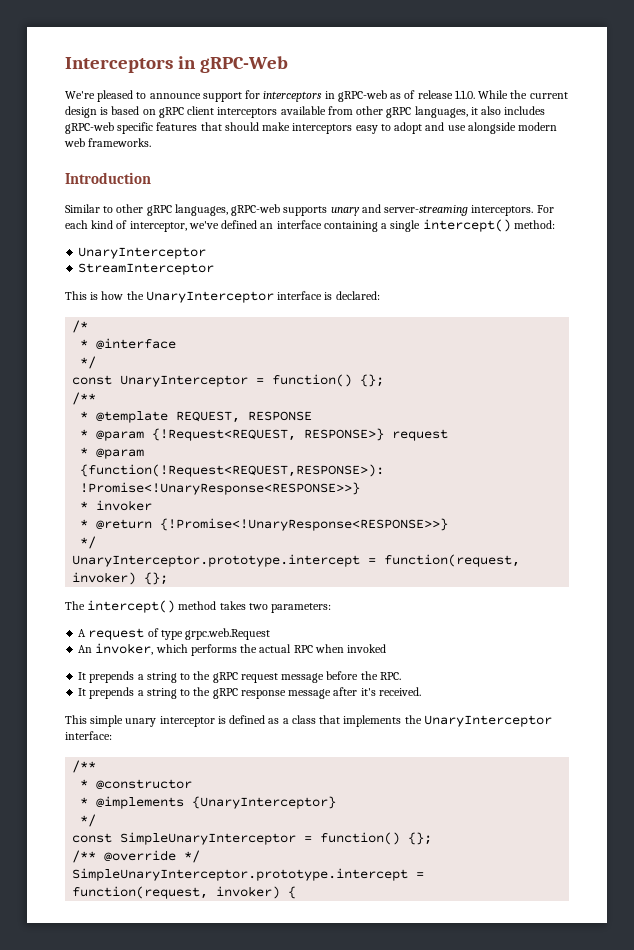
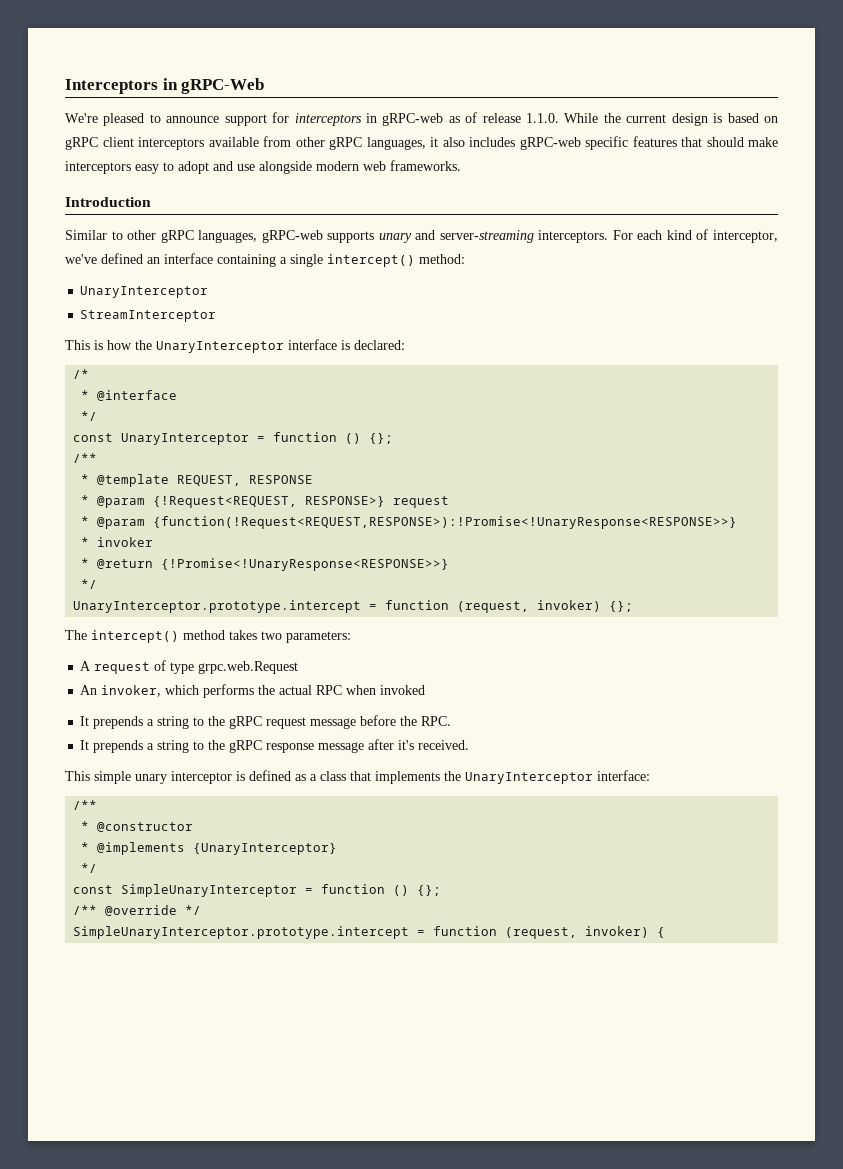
- const UnaryInterceptor = function() {};
+ const UnaryInterceptor = function () {};
- UnaryInterceptor.prototype.intercept = function(request, invoker) {};
+ UnaryInterceptor.prototype.intercept = function (request, invoker) {};
- const SimpleUnaryInterceptor = function() {};
+ const SimpleUnaryInterceptor = function () {};
- SimpleUnaryInterceptor.prototype.intercept = function(request, invoker) {
+ SimpleUnaryInterceptor.prototype.intercept = function (request, invoker) {

